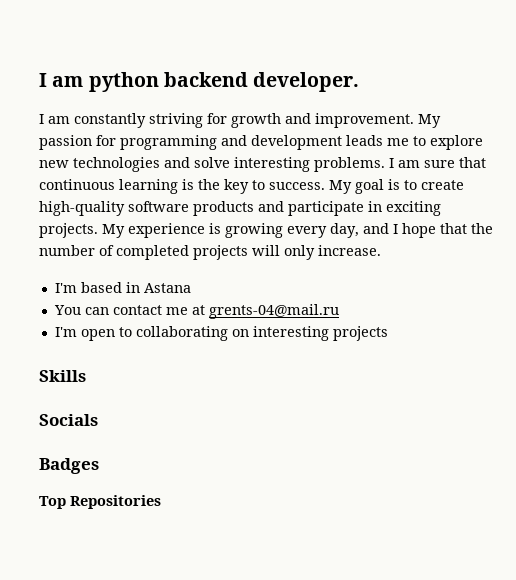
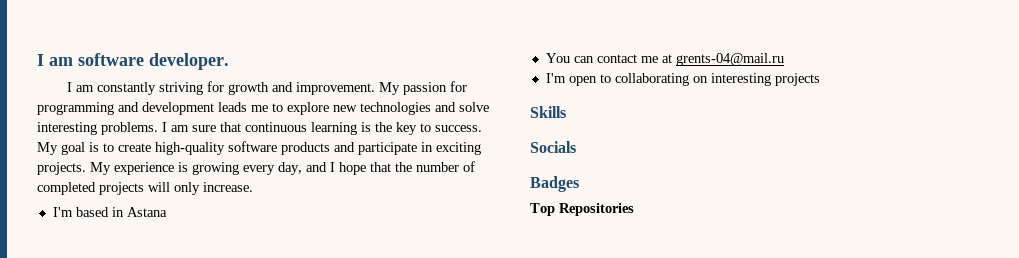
- I am python backend developer.
+ I am software developer.

